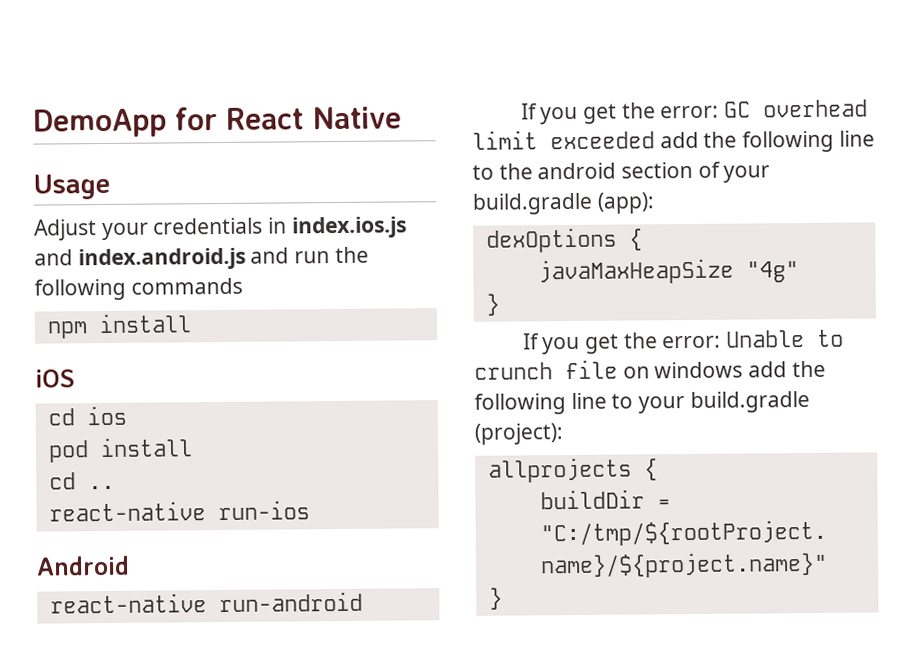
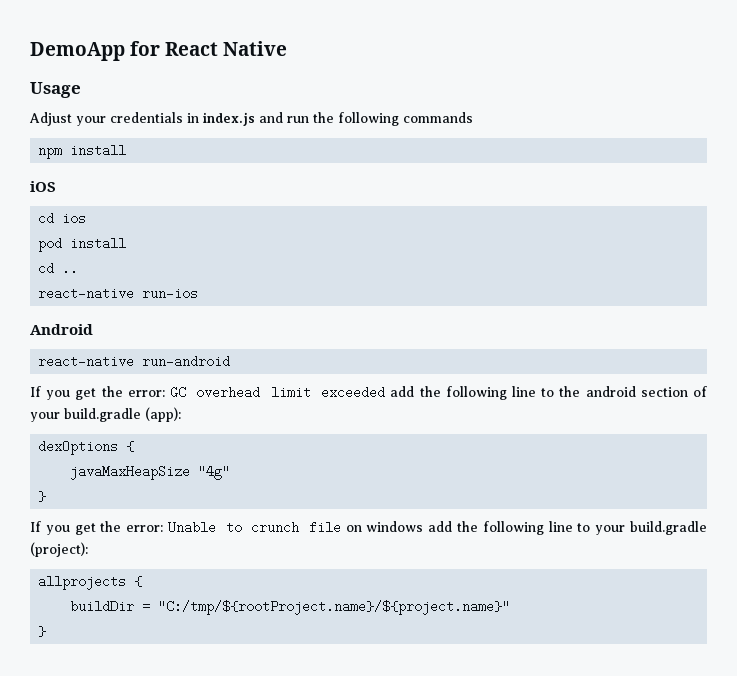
- Adjust your credentials in index.ios.js and index.android.js and run the following commands
+ Adjust your credentials in index.js and run the following commands

